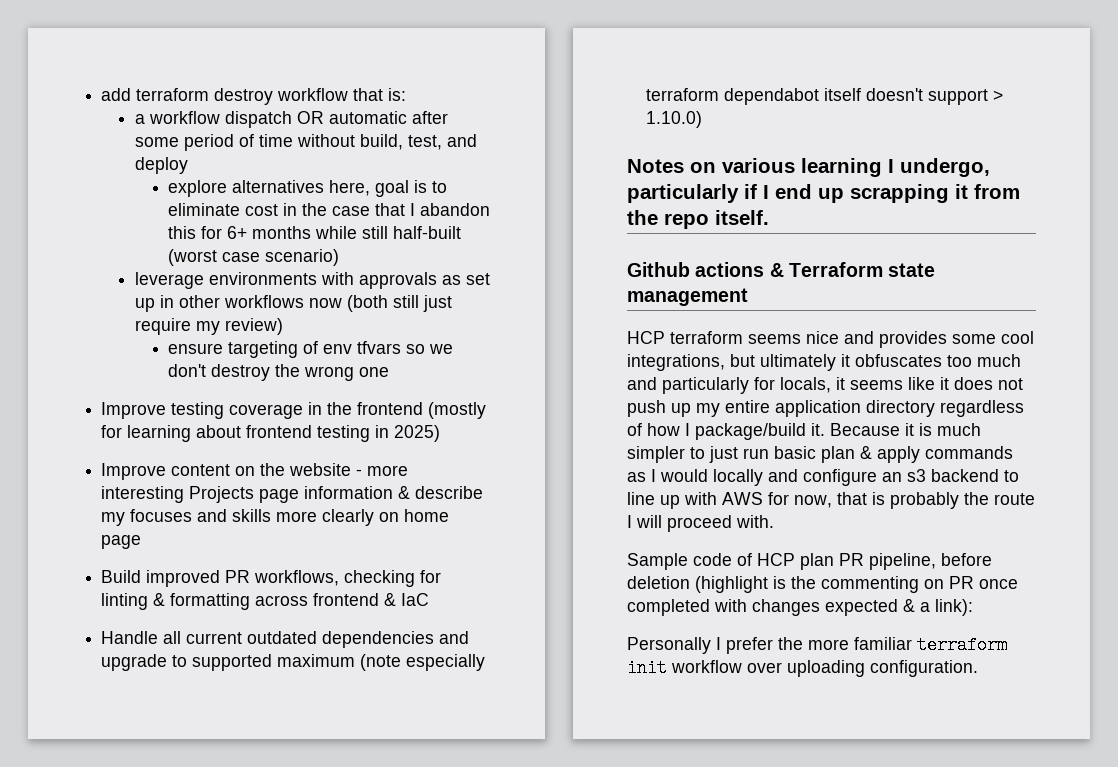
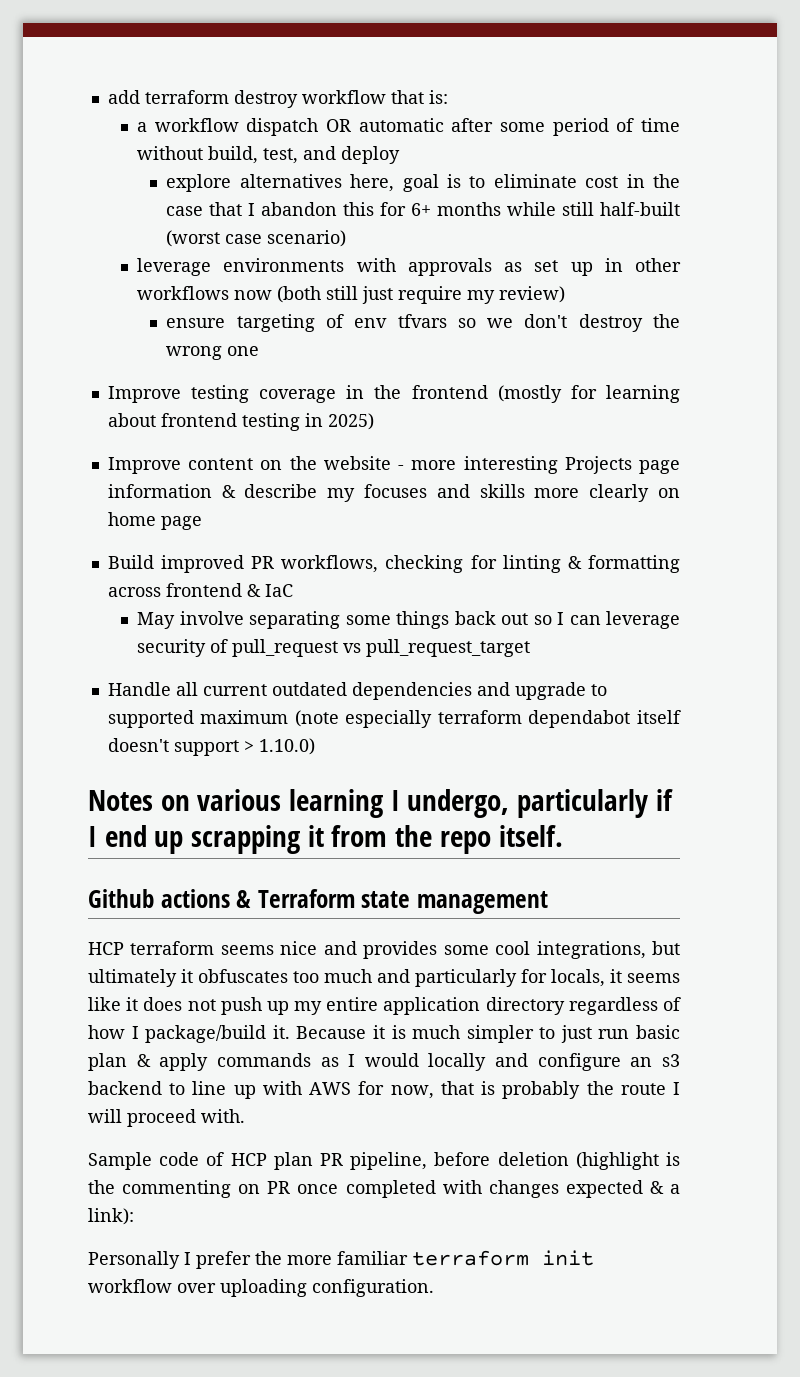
+ May involve separating some things back out so I can leverage security of pull_request vs pull_request_target

